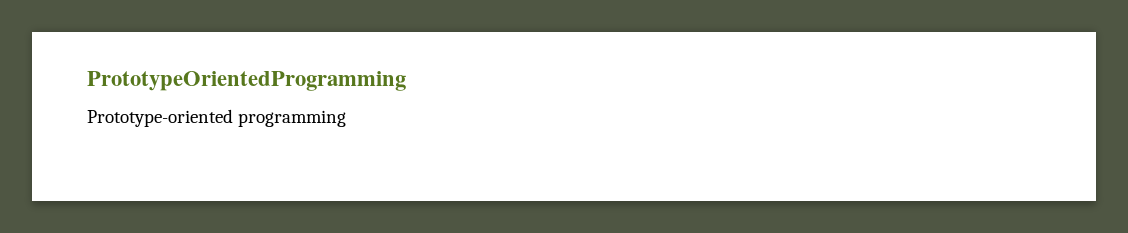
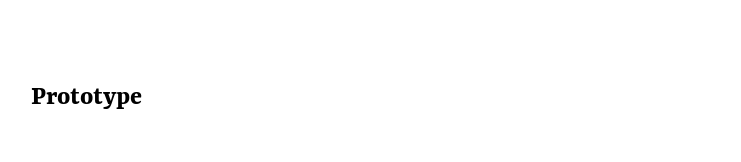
- PrototypeOrientedProgramming
- Prototype-oriented programming
+ Prototype

